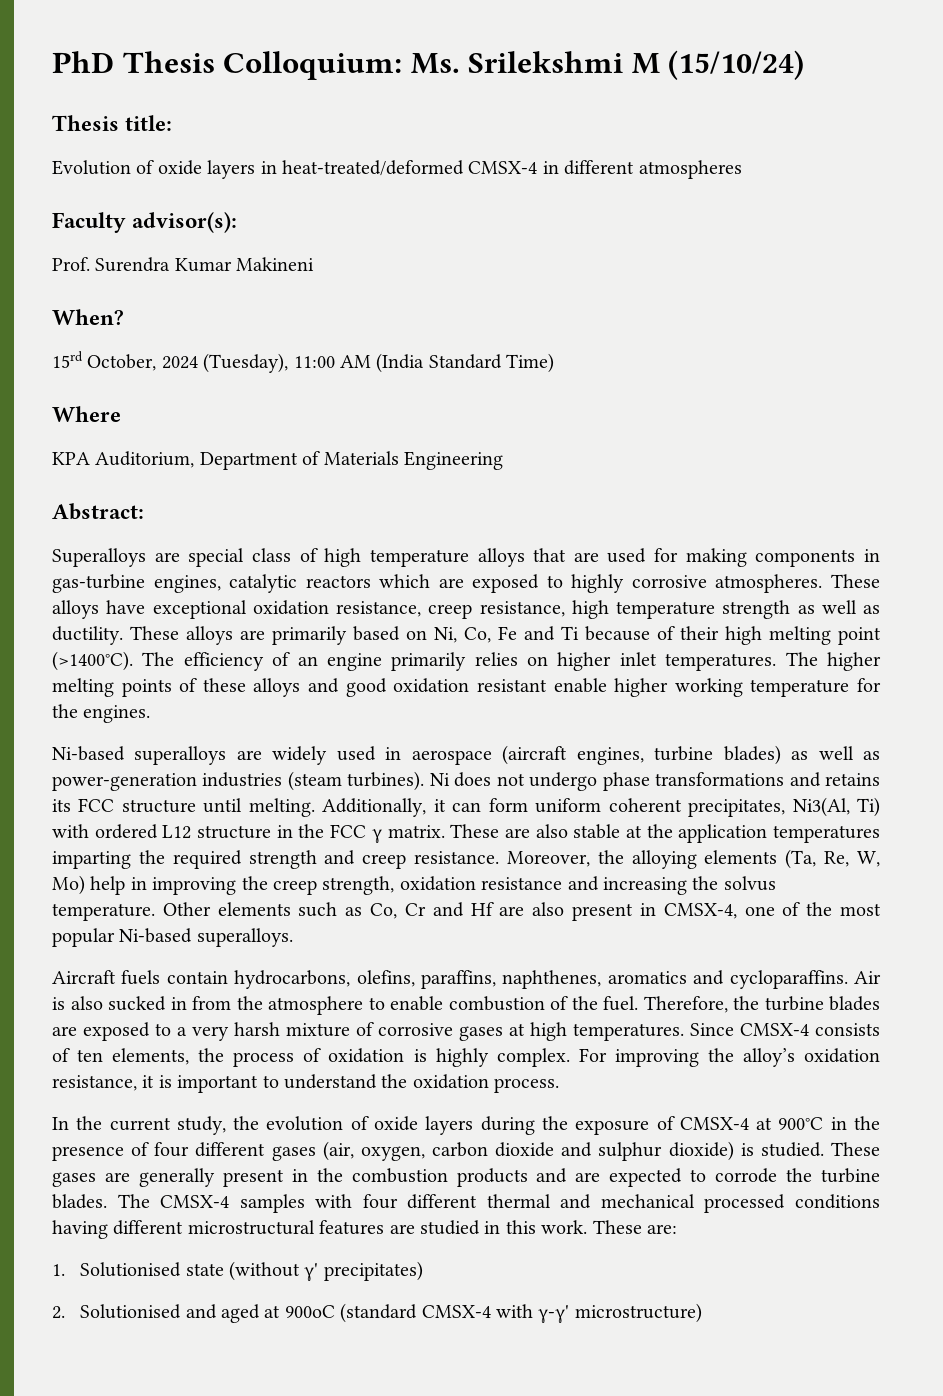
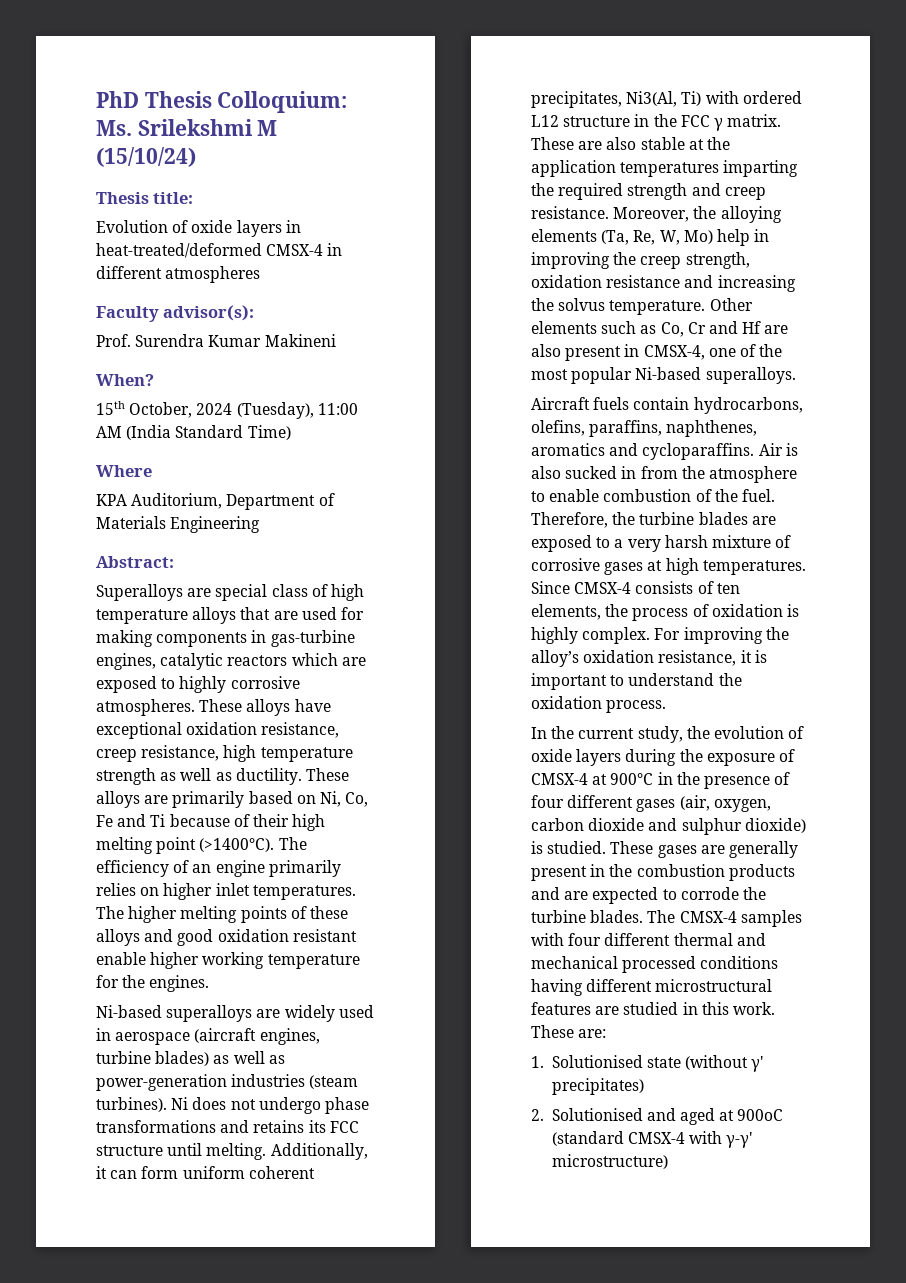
- 15rd October, 2024 (Tuesday), 11:00 AM (India Standard Time)
+ 15th October, 2024 (Tuesday), 11:00 AM (India Standard Time)

